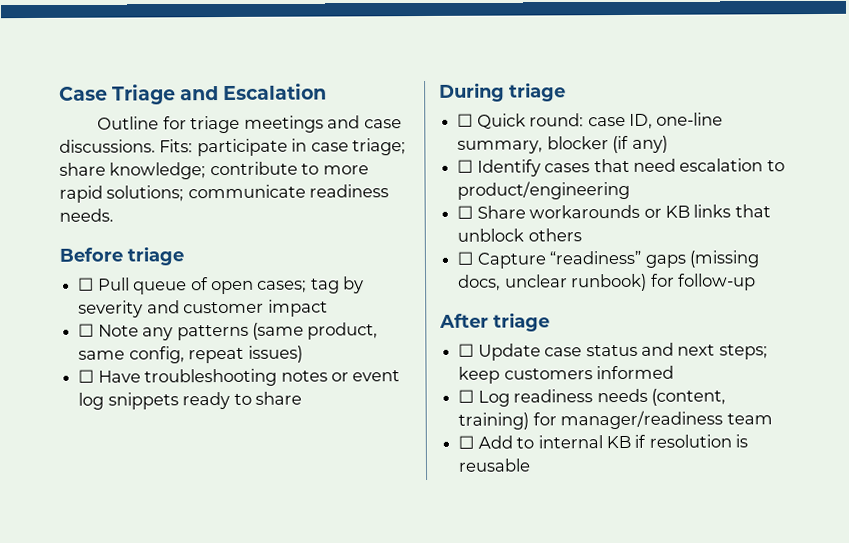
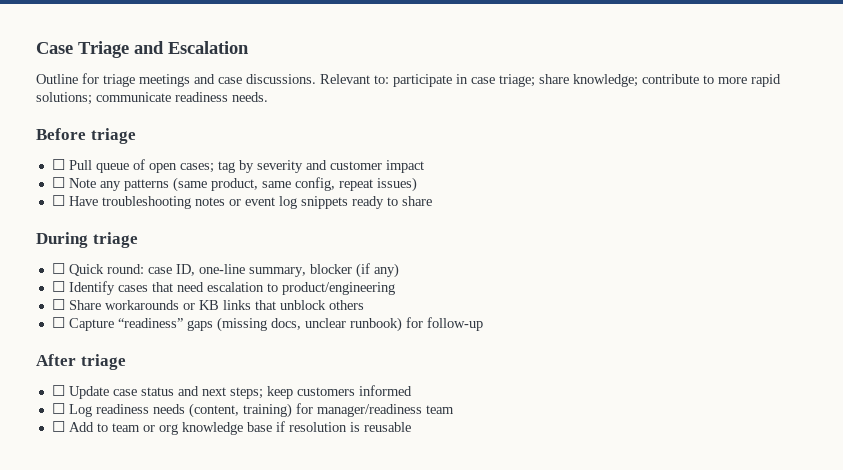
- Fits: participate in case triage; share knowledge; contribute to more rapid solutions; communicate readiness needs.
+ Relevant to: participate in case triage; share knowledge; contribute to more rapid solutions; communicate readiness needs.
- ☐ Add to internal KB if resolution is reusable
+ ☐ Add to team or org knowledge base if resolution is reusable

